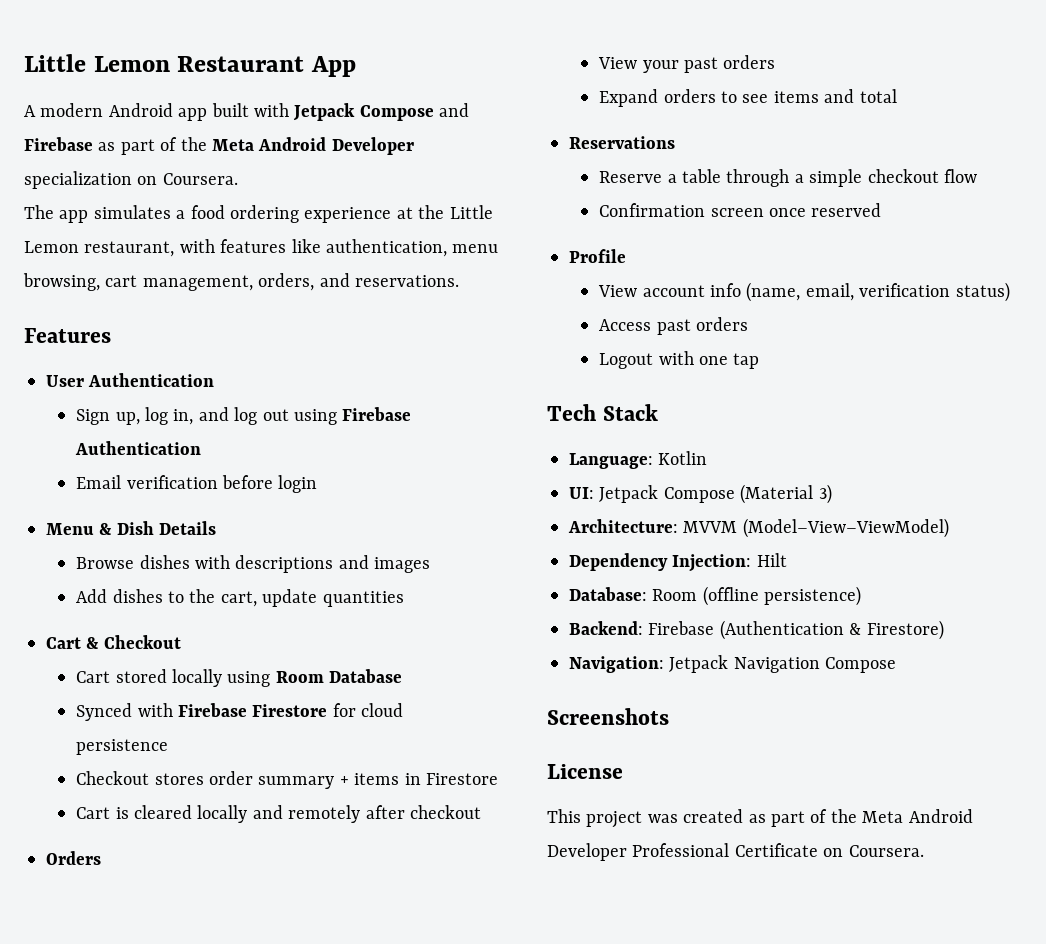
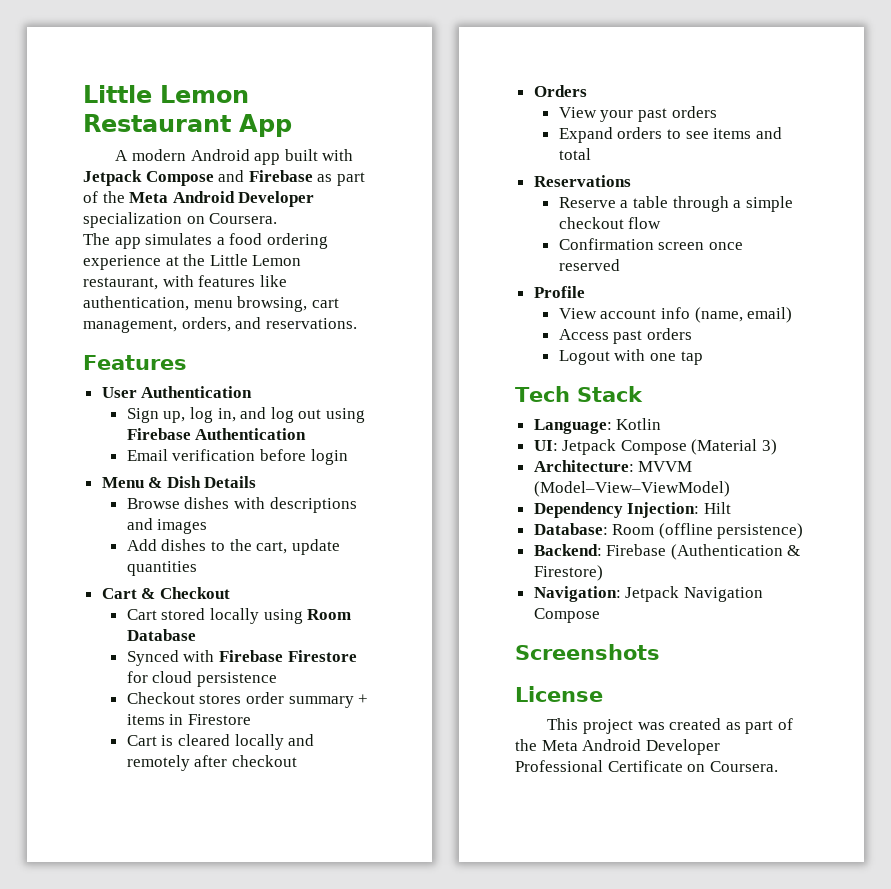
- View account info (name, email, verification status)
+ View account info (name, email)

